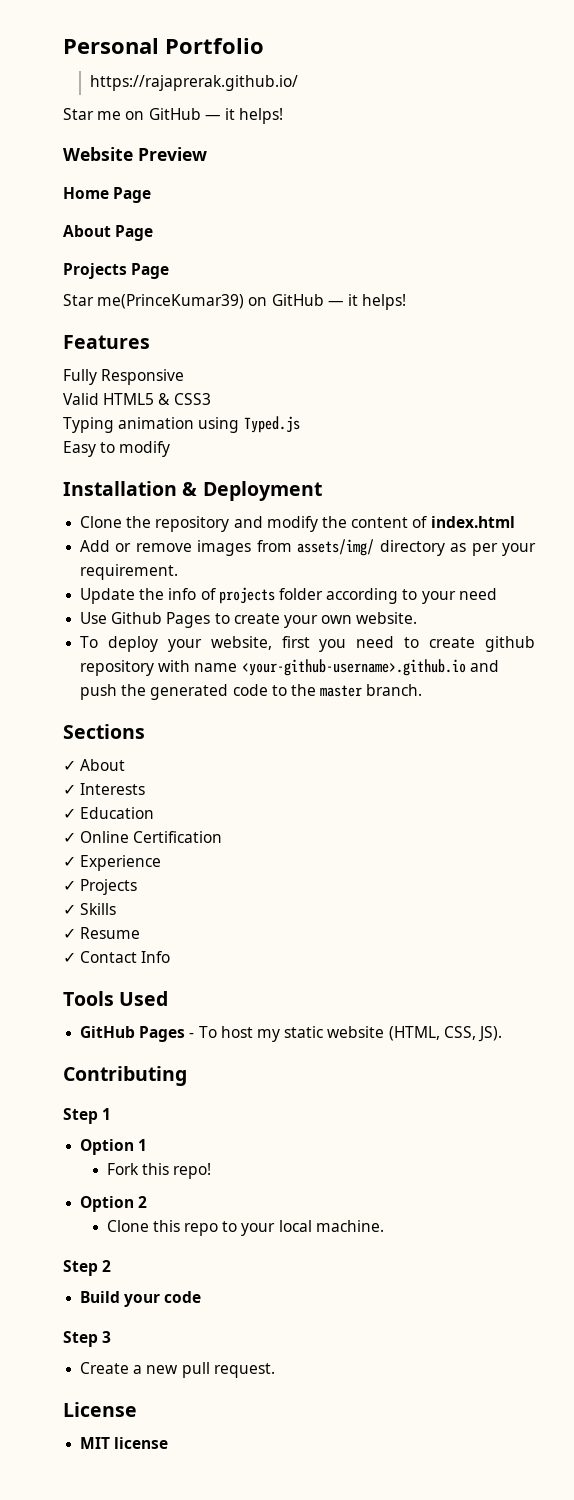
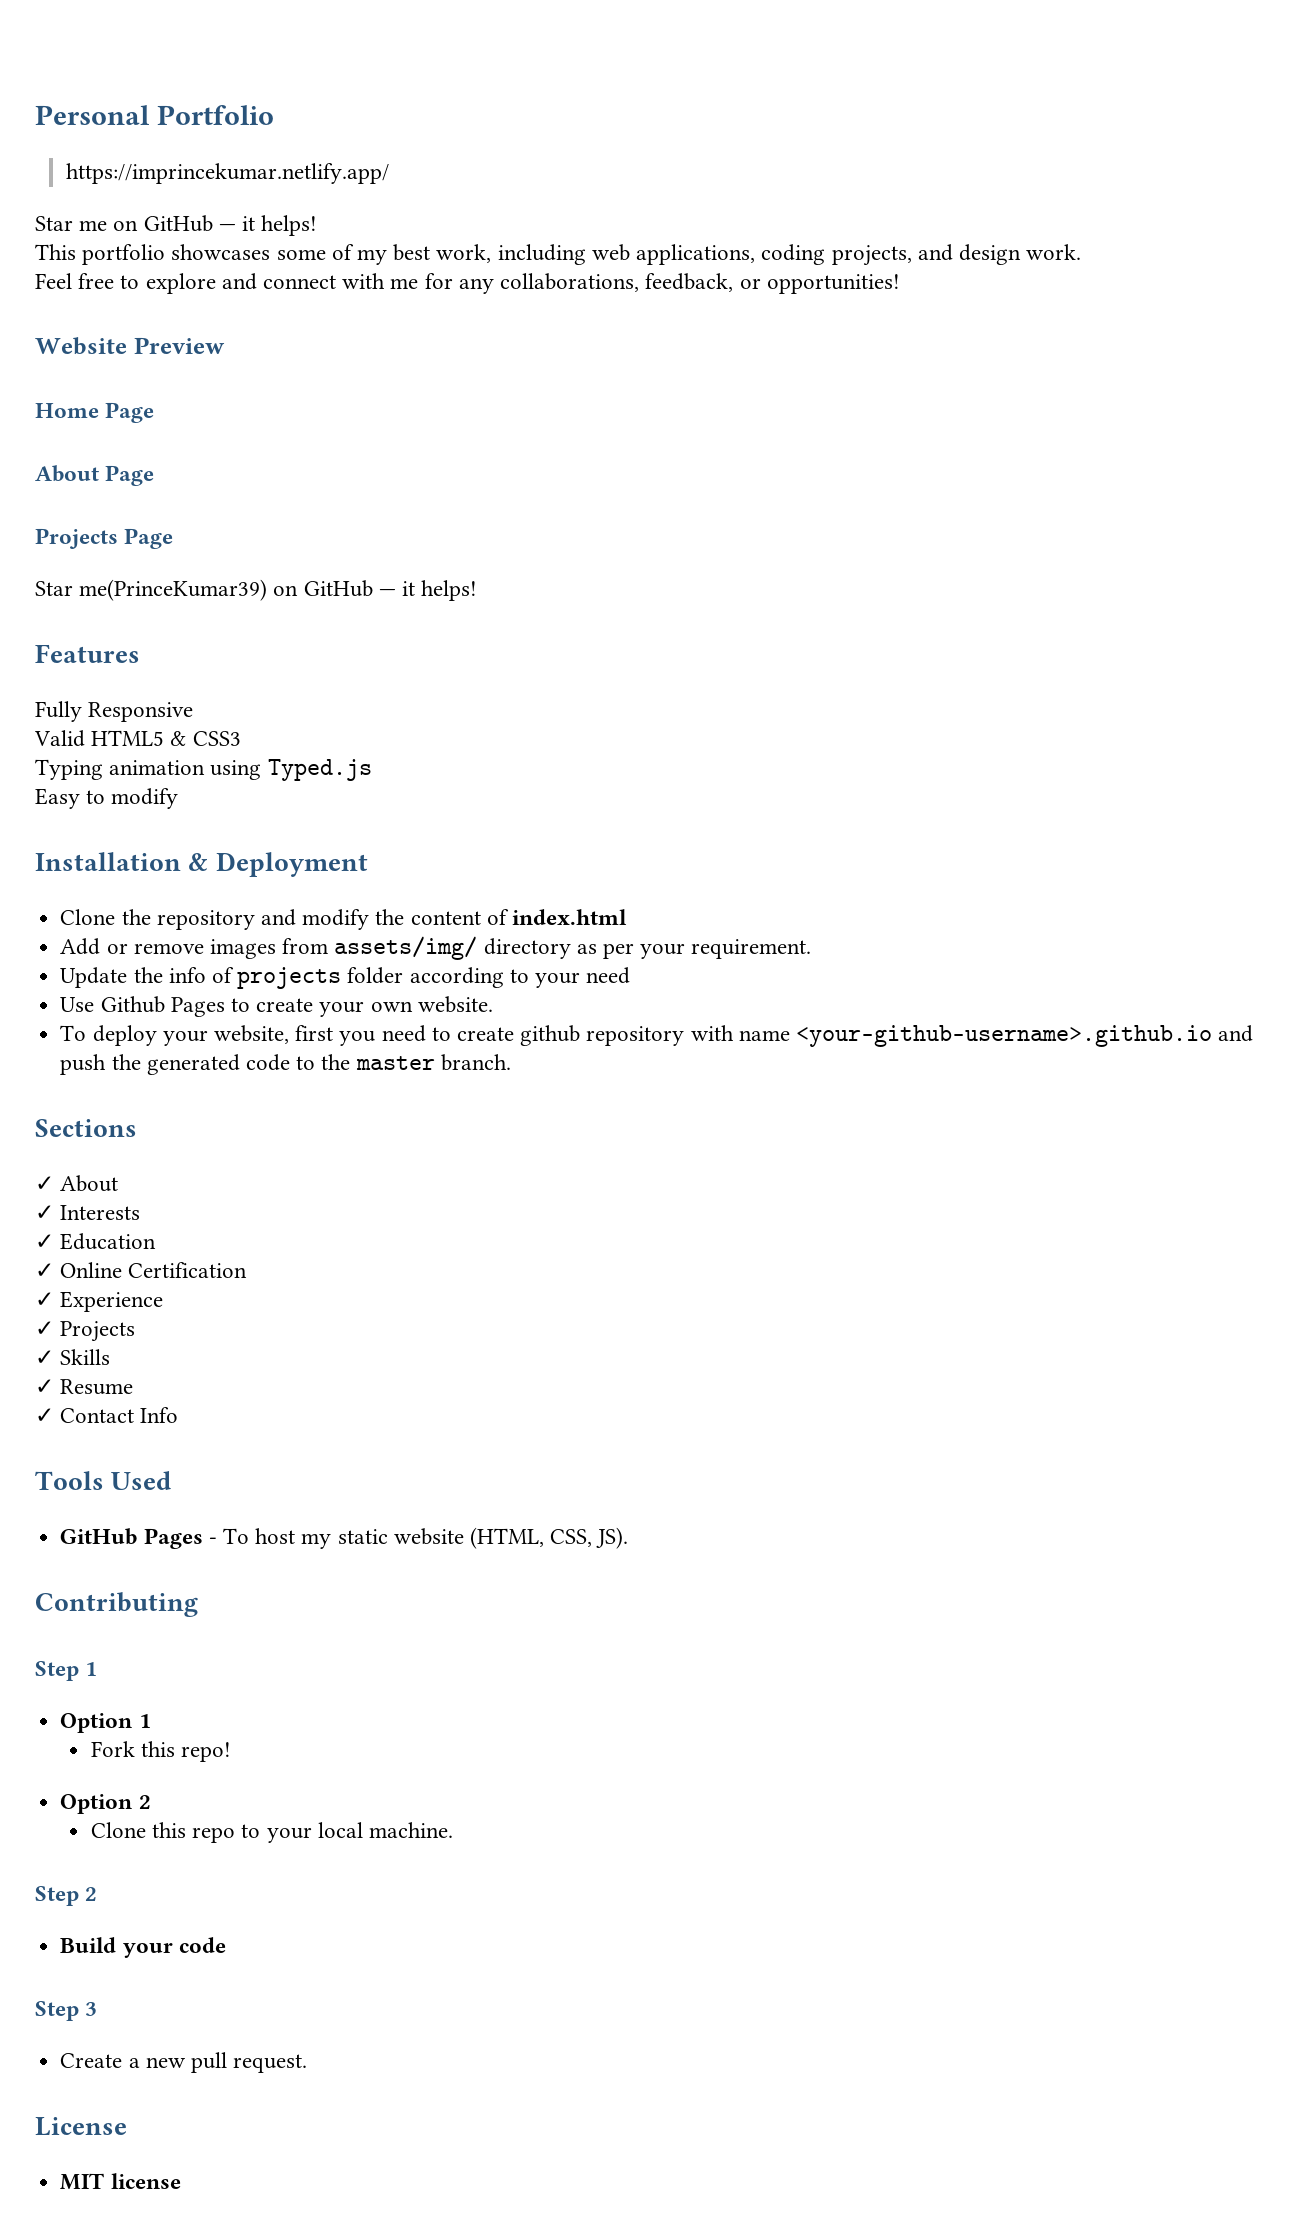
- https://rajaprerak.github.io/
+ https://imprincekumar.netlify.app/
+ This portfolio showcases some of my best work, including web applications, coding projects, and design work.
+ Feel free to explore and connect with me for any collaborations, feedback, or opportunities!

